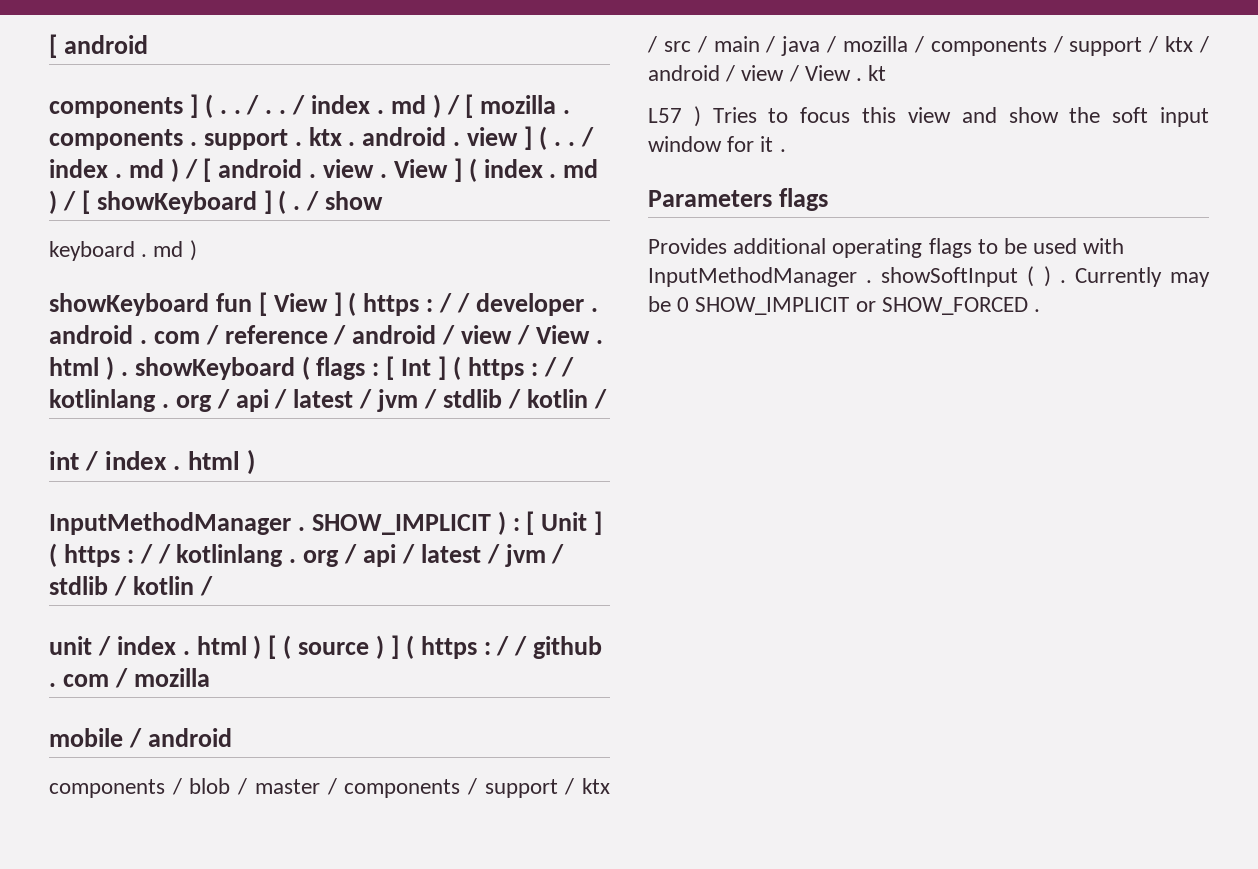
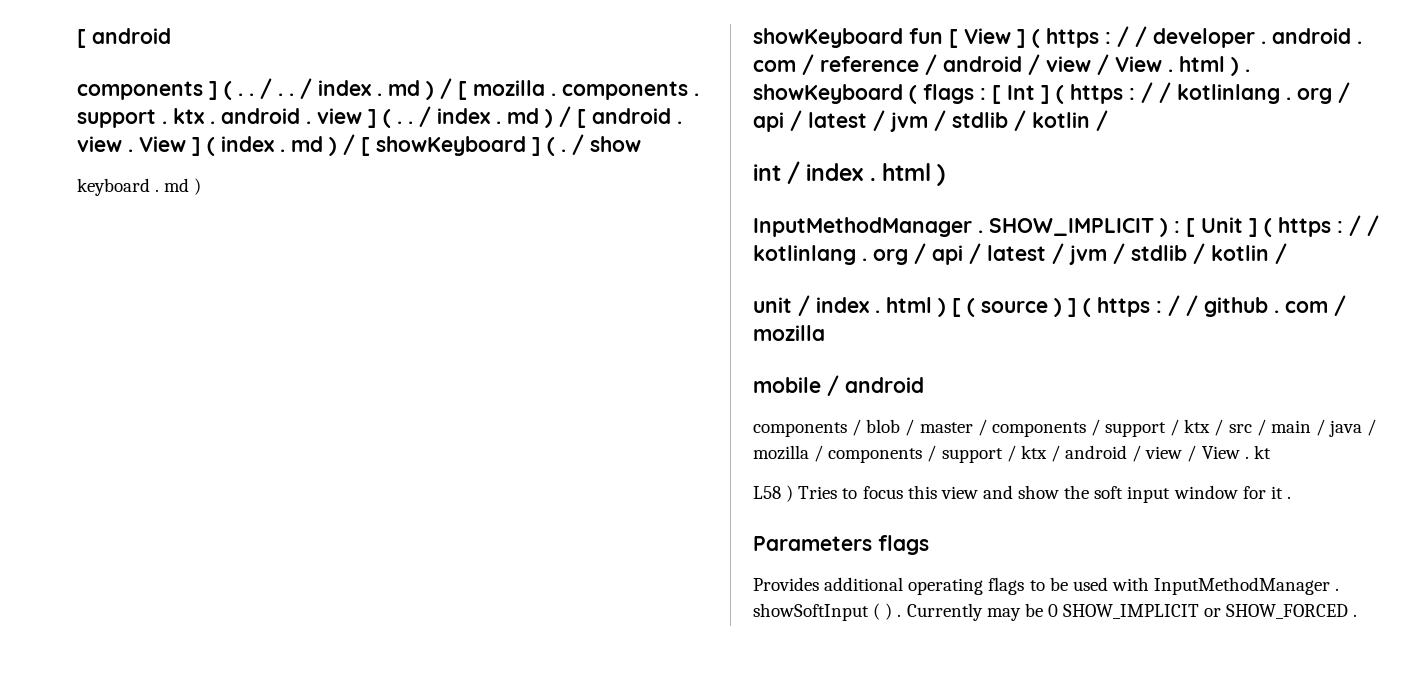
- L57 ) Tries to focus this view and show the soft input window for it .
+ L58 ) Tries to focus this view and show the soft input window for it .

